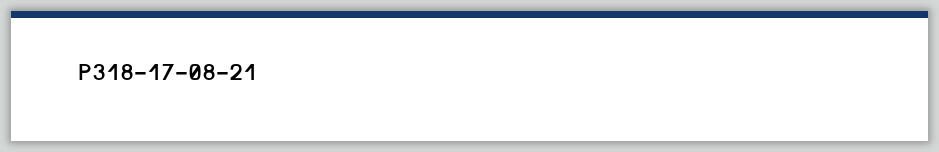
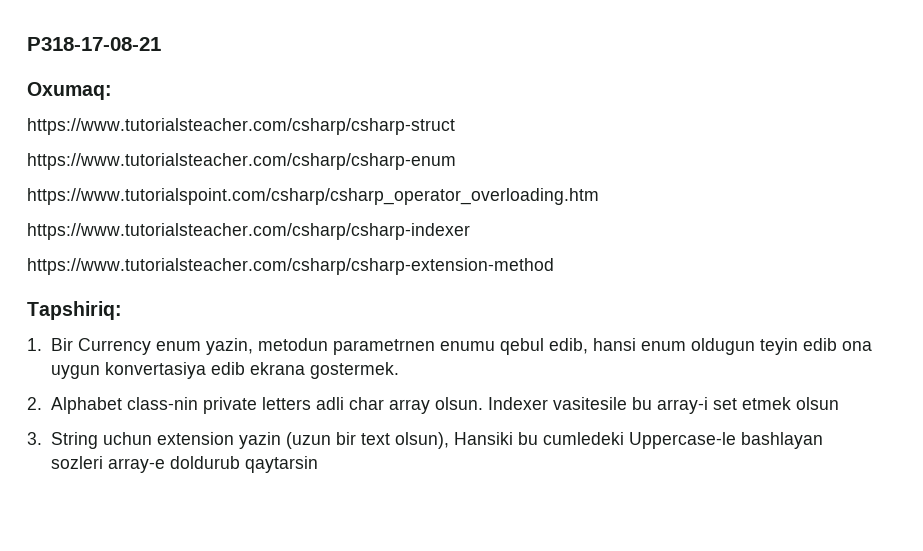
+ Oxumaq:
+ https://www.tutorialsteacher.com/csharp/csharp-struct
+ https://www.tutorialsteacher.com/csharp/csharp-enum
+ https://www.tutorialspoint.com/csharp/csharp_operator_overloading.htm
+ https://www.tutorialsteacher.com/csharp/csharp-indexer
+ https://www.tutorialsteacher.com/csharp/csharp-extension-method
+ Tapshiriq:
+ 1. Bir Currency enum yazin, metodun parametrnen enumu qebul edib, hansi enum oldugun teyin edib ona uygun konvertasiya edib ekrana gostermek.
+ 2. Alphabet class-nin private letters adli char array olsun. Indexer vasitesile bu array-i set etmek olsun
+ 3. String uchun extension yazin (uzun bir text olsun), Hansiki bu cumledeki Uppercase-le bashlayan sozleri array-e doldurub qaytarsin

